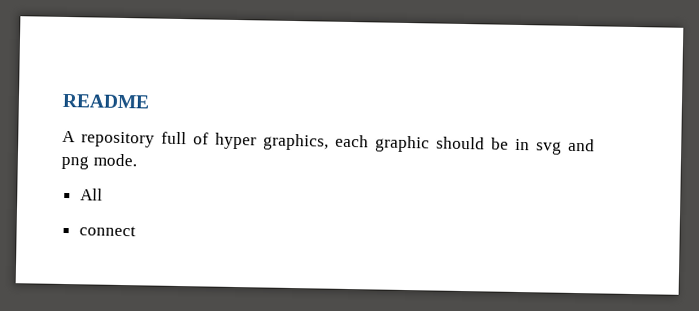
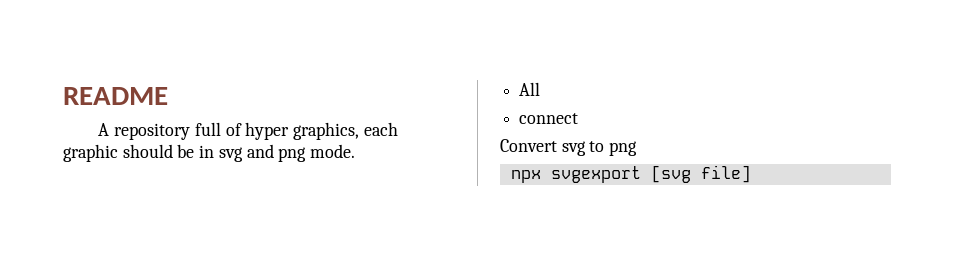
+ Convert svg to png
+ npx svgexport [svg file]

